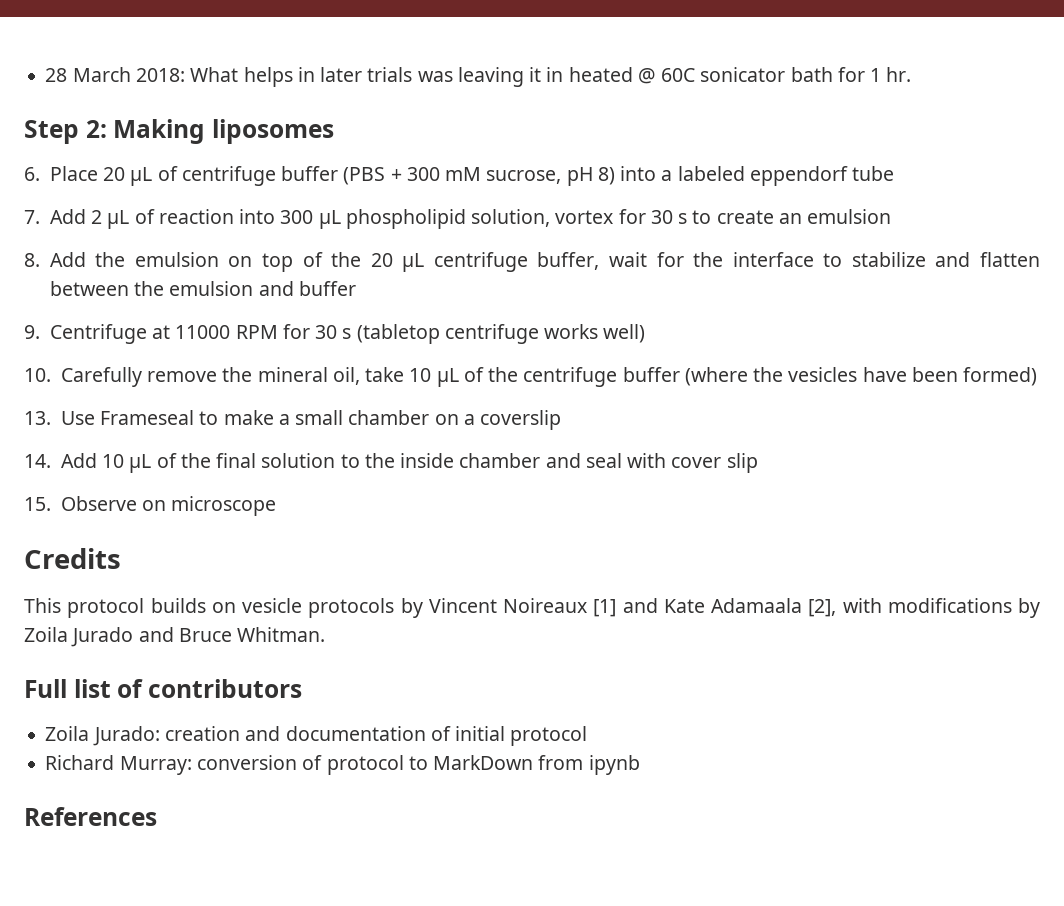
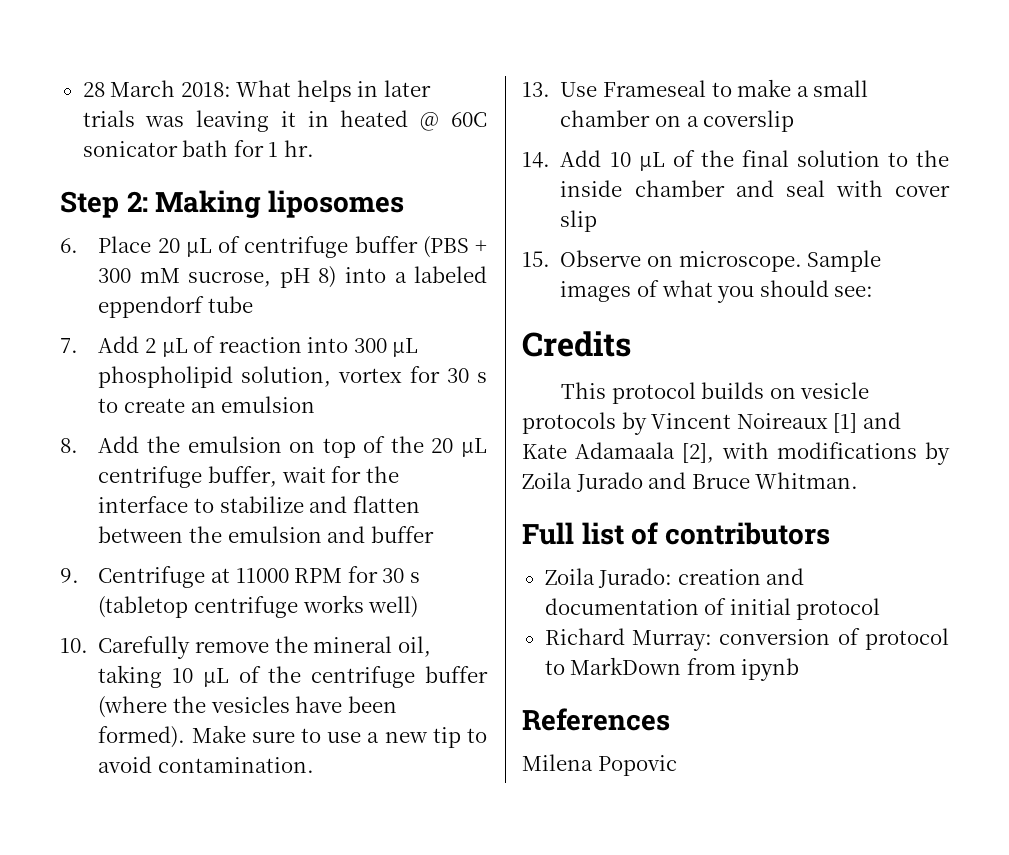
- 10. Carefully remove the mineral oil, take 10 μL of the centrifuge buffer (where the vesicles have been formed)
+ 10. Carefully remove the mineral oil, taking 10 μL of the centrifuge buffer (where the vesicles have been formed). Make sure to use a new tip to avoid contamination.
- 15. Observe on microscope
+ 15. Observe on microscope. Sample images of what you should see:
+ Milena Popovic

